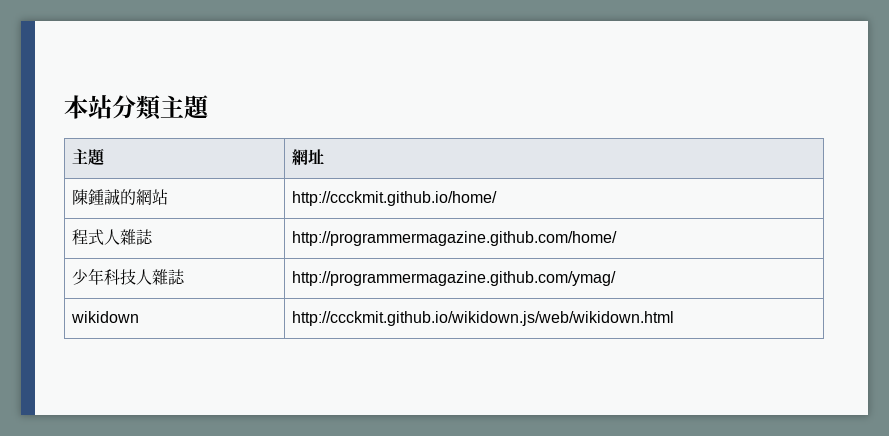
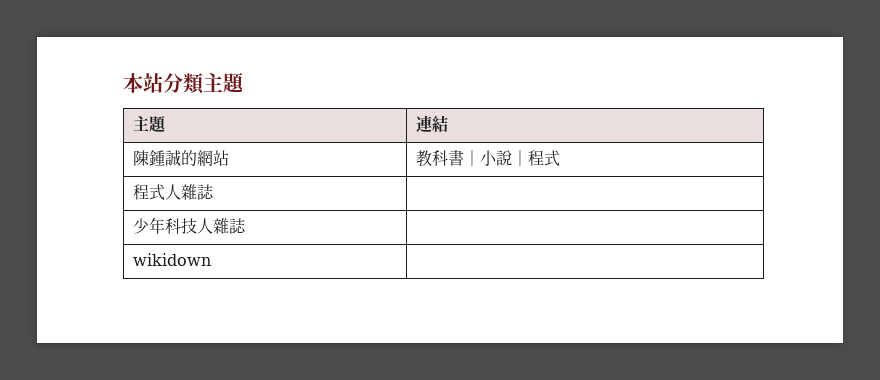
- 主題 | 網址
+ 主題 | 連結
- 陳鍾誠的網站 | http://ccckmit.github.io/home/
+ 陳鍾誠的網站 | 教科書｜小說｜程式
- 程式人雜誌 | http://programmermagazine.github.com/home/
+ 程式人雜誌 |
- 少年科技人雜誌 | http://programmermagazine.github.com/ymag/
+ 少年科技人雜誌 |
- wikidown | http://ccckmit.github.io/wikidown.js/web/wikidown.html
+ wikidown |

